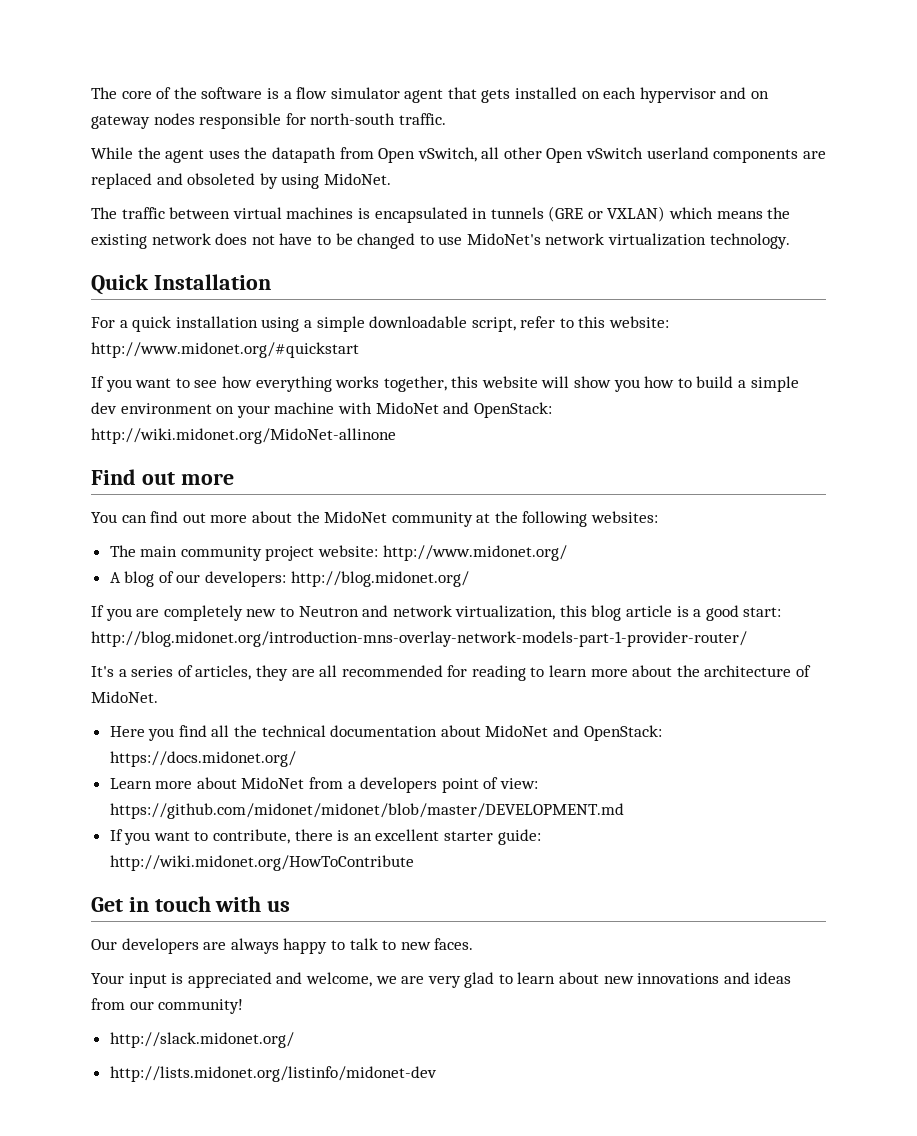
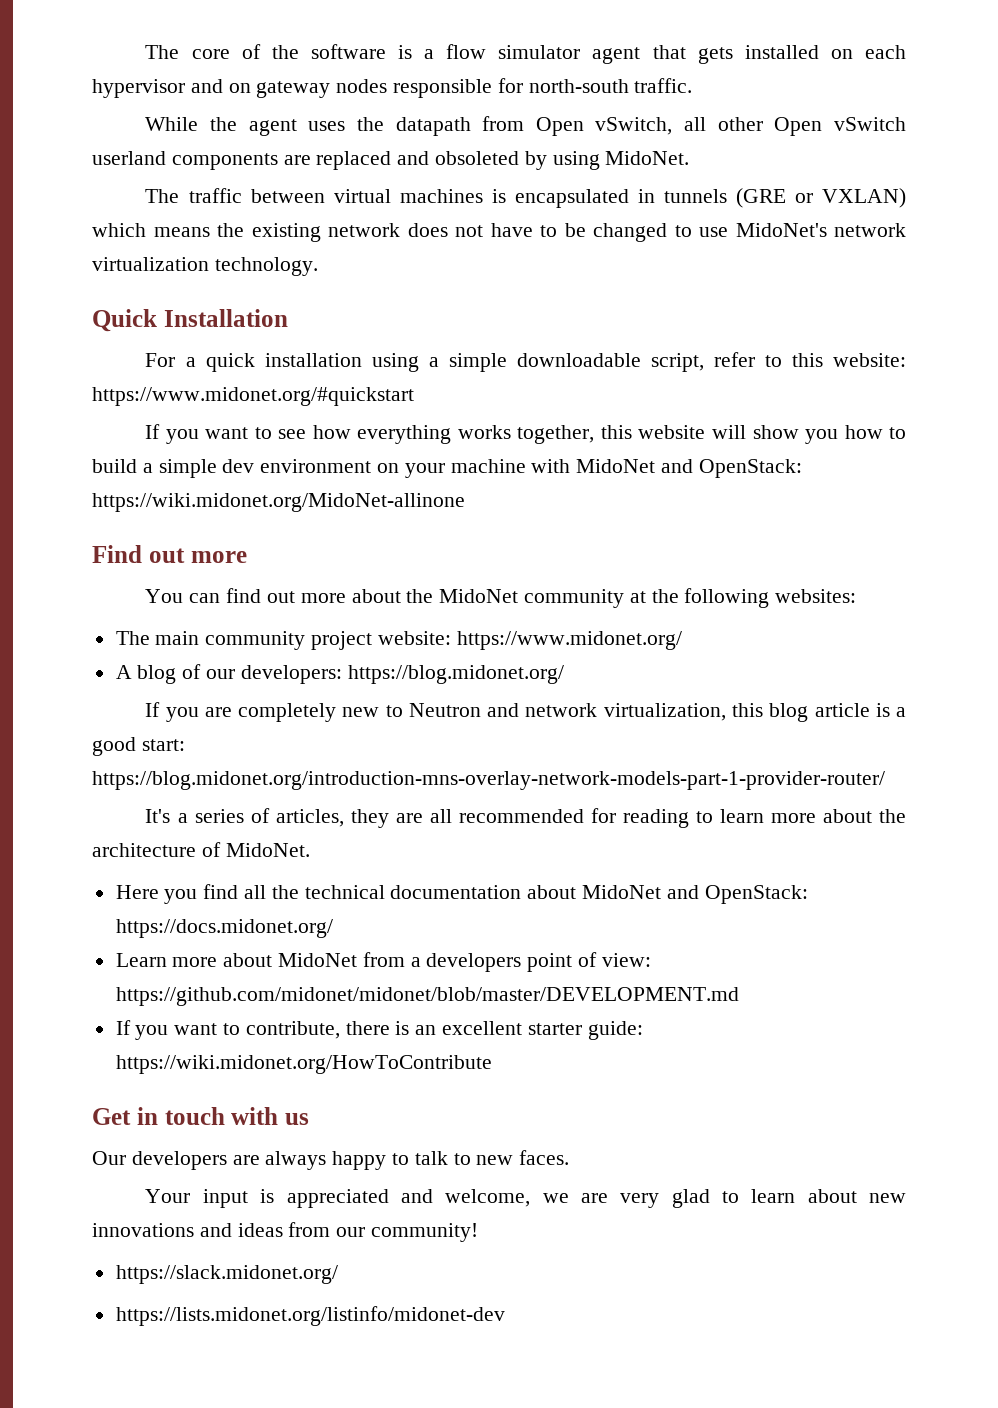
- For a quick installation using a simple downloadable script, refer to this website: http://www.midonet.org/#quickstart
+ For a quick installation using a simple downloadable script, refer to this website: https://www.midonet.org/#quickstart
- If you want to see how everything works together, this website will show you how to build a simple dev environment on your machine with MidoNet and OpenStack: http://wiki.midonet.org/MidoNet-allinone
+ If you want to see how everything works together, this website will show you how to build a simple dev environment on your machine with MidoNet and OpenStack: https://wiki.midonet.org/MidoNet-allinone
- The main community project website: http://www.midonet.org/
+ The main community project website: https://www.midonet.org/
- A blog of our developers: http://blog.midonet.org/
+ A blog of our developers: https://blog.midonet.org/
- If you are completely new to Neutron and network virtualization, this blog article is a good start: http://blog.midonet.org/introduction-mns-overlay-network-models-part-1-provider-router/
+ If you are completely new to Neutron and network virtualization, this blog article is a good start: https://blog.midonet.org/introduction-mns-overlay-network-models-part-1-provider-router/
- If you want to contribute, there is an excellent starter guide: http://wiki.midonet.org/HowToContribute
+ If you want to contribute, there is an excellent starter guide: https://wiki.midonet.org/HowToContribute
- http://slack.midonet.org/
- http://lists.midonet.org/listinfo/midonet-dev
+ https://slack.midonet.org/
+ https://lists.midonet.org/listinfo/midonet-dev

